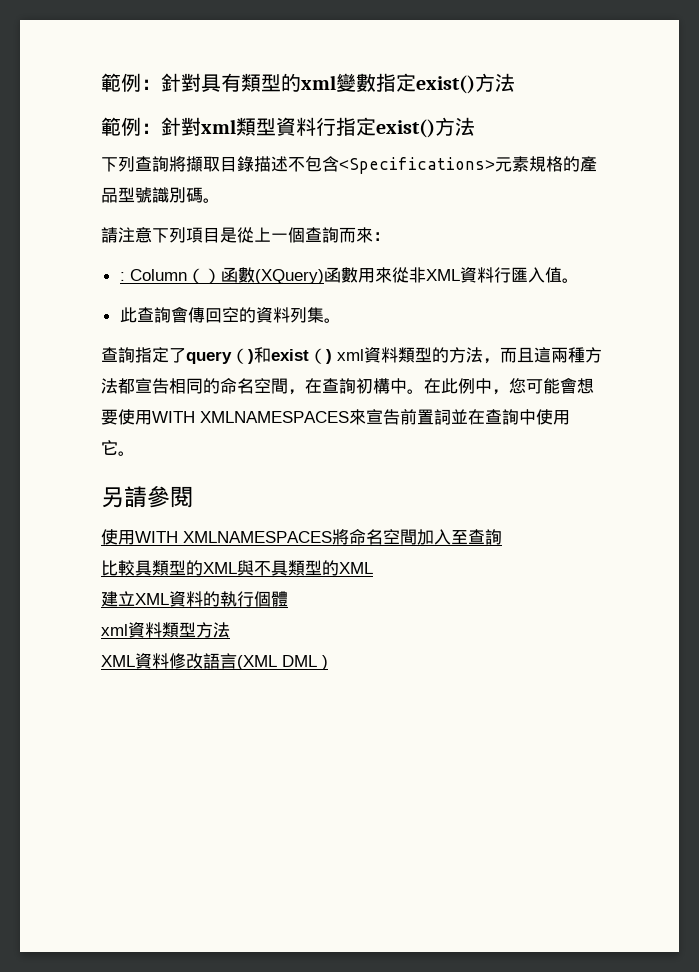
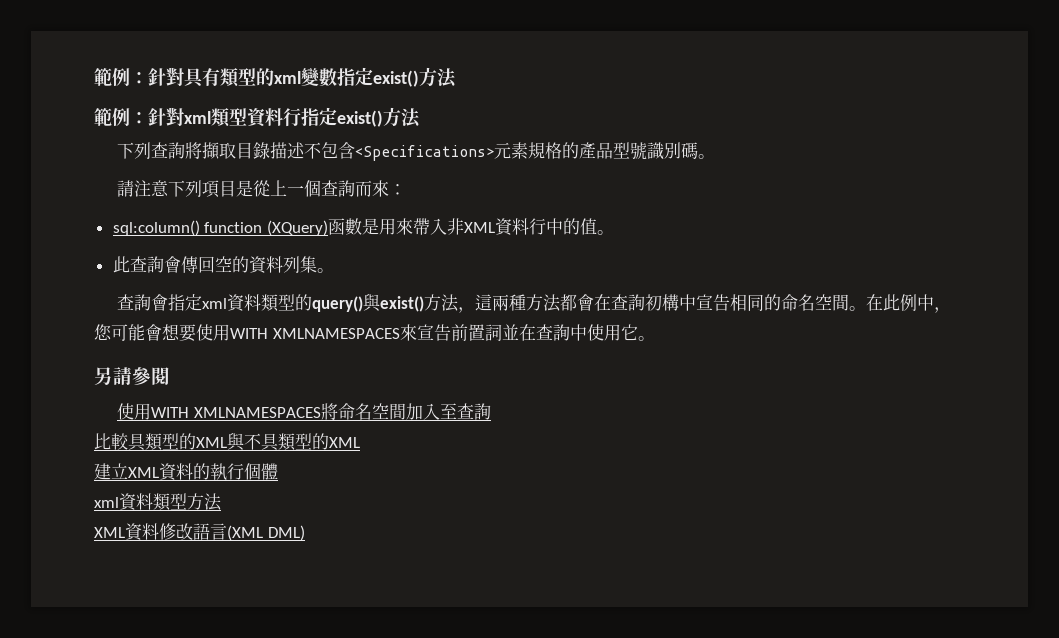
- : Column（）函數(XQuery)函數用來從非XML資料行匯入值。
+ sql:column() function (XQuery)函數是用來帶入非XML資料行中的值。
- 查詢指定了query（)和exist（) xml資料類型的方法，而且這兩種方法都宣告相同的命名空間，在查詢初構中。
+ 查詢會指定xml資料類型的query()與exist()方法，這兩種方法都會在查詢初構中宣告相同的命名空間。
- XML資料修改語言(XML DML )
+ XML資料修改語言(XML DML)

